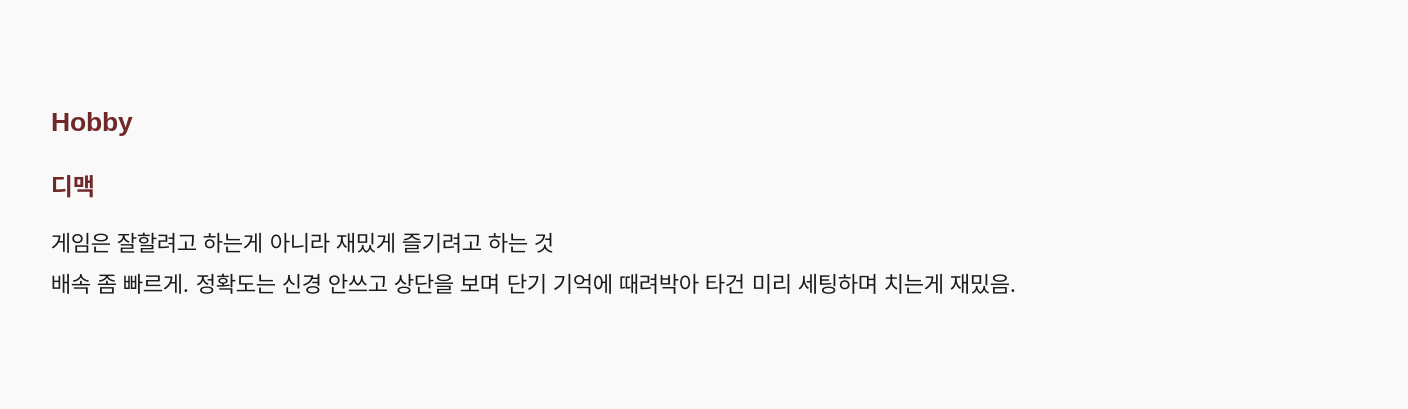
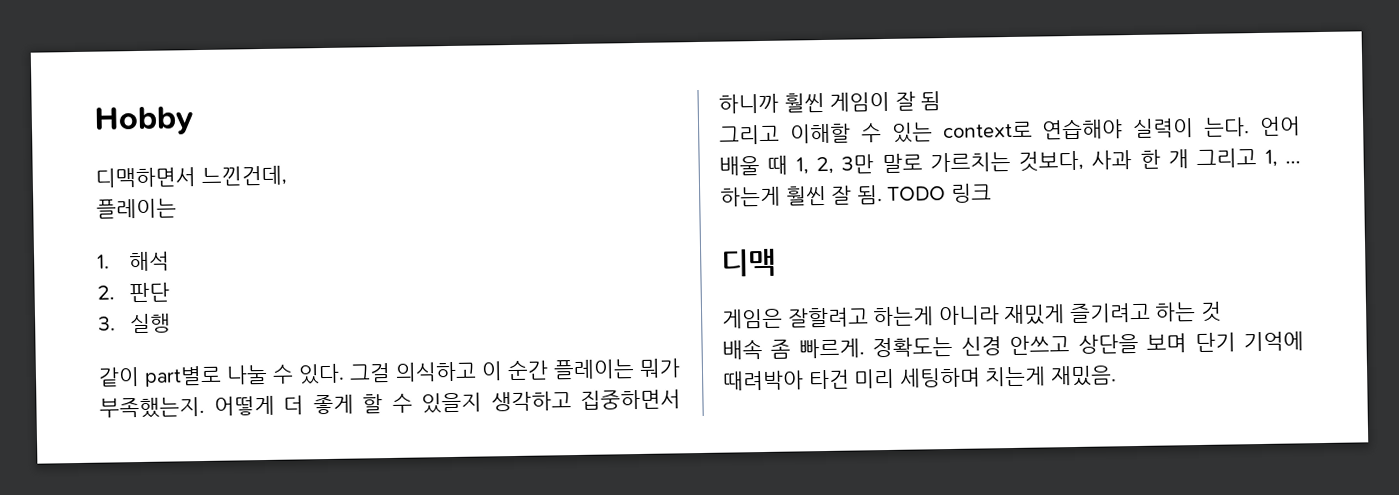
+ 디맥하면서 느낀건데,
+ 플레이는
+ 1. 해석
+ 2. 판단
+ 3. 실행
+ 같이 part별로 나눌 수 있다. 그걸 의식하고 이 순간 플레이는 뭐가 부족했는지. 어떻게 더 좋게 할 수 있을지 생각하고 집중하면서 하니까 훨씬 게임이 잘 됨
+ 그리고 이해할 수 있는 context로 연습해야 실력이 는다. 언어 배울 때 1, 2, 3만 말로 가르치는 것보다, 사과 한 개 그리고 1, ... 하는게 훨씬 잘 됨. TODO 링크

